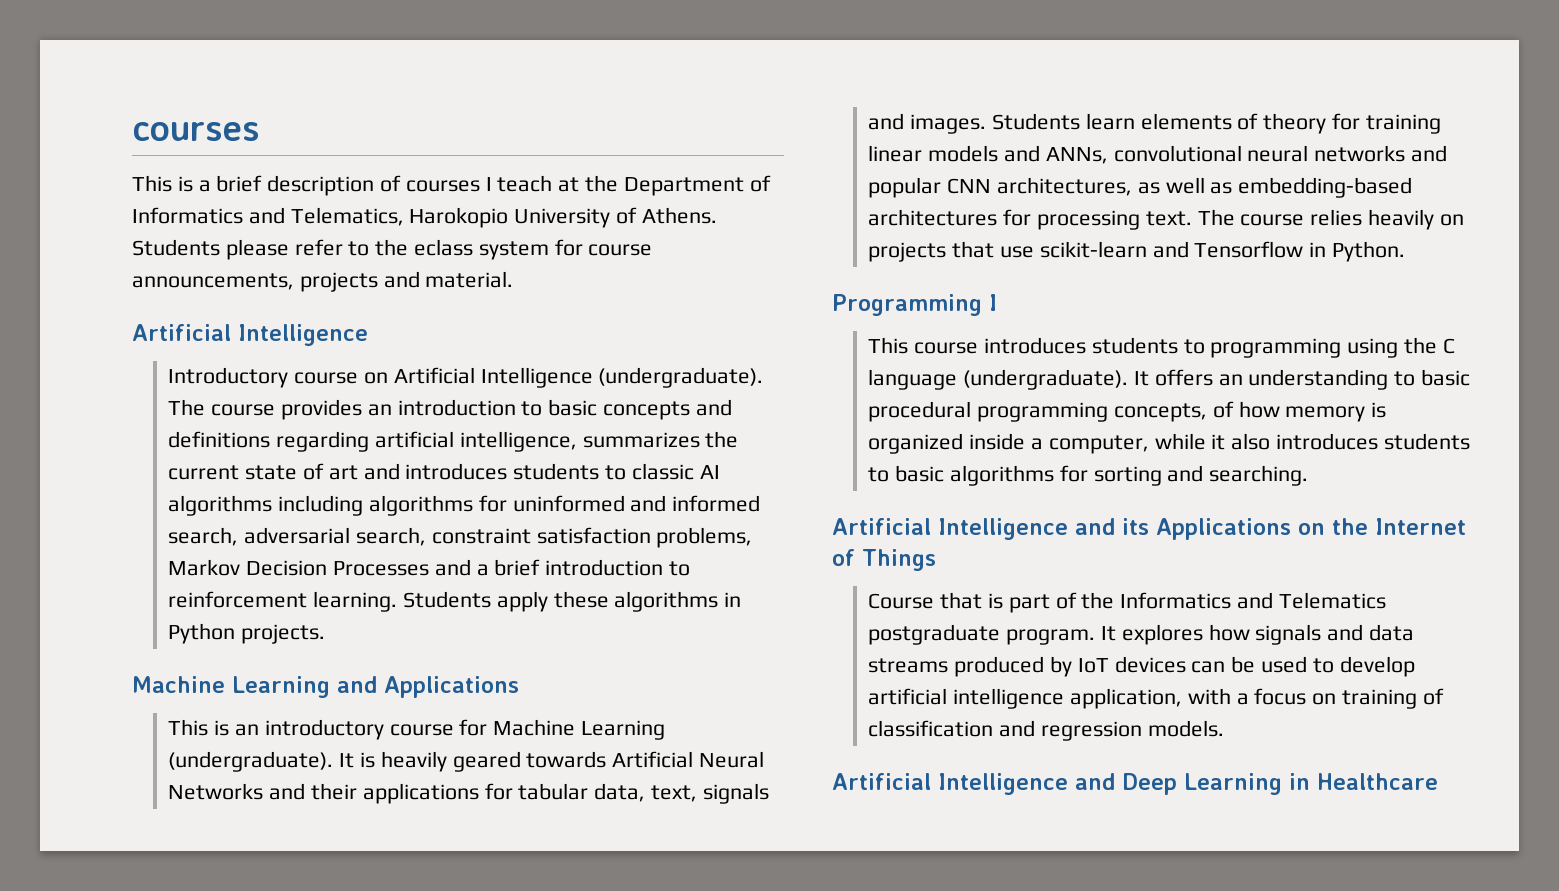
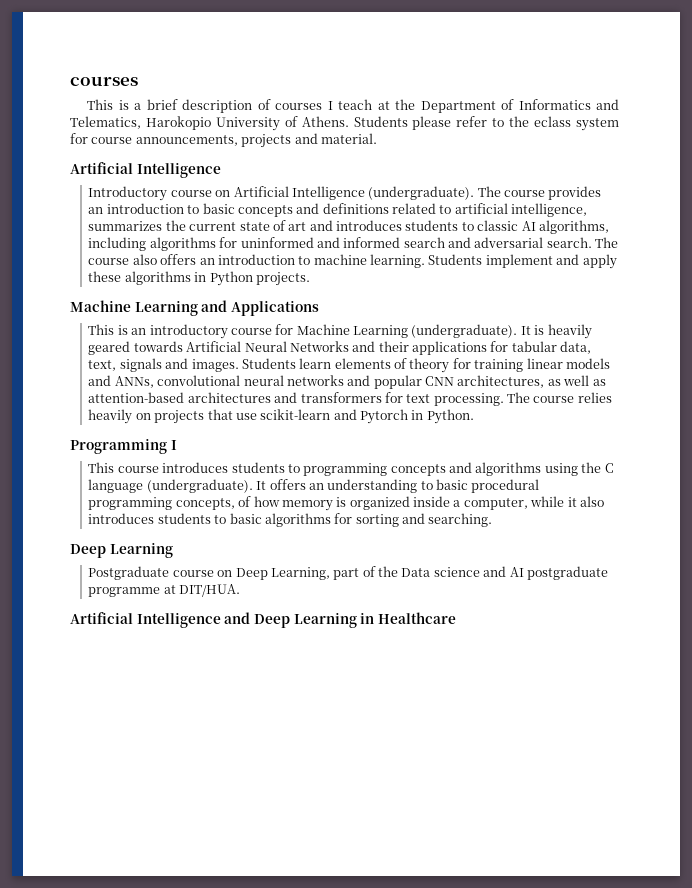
- The course provides an introduction to basic concepts and definitions regarding artificial intelligence, summarizes the current state of art and introduces students to classic AI algorithms including algorithms for uninformed and informed search, adversarial search, constraint satisfaction problems, Markov Decision Processes and a brief introduction to reinforcement learning.
+ The course provides an introduction to basic concepts and definitions related to artificial intelligence, summarizes the current state of art and introduces students to classic AI algorithms, including algorithms for uninformed and informed search and adversarial search. The course also offers an introduction to machine learning.
- Students apply these algorithms in Python projects.
+ Students implement and apply these algorithms in Python projects.
- Students learn elements of theory for training linear models and ANNs, convolutional neural networks and popular CNN architectures, as well as embedding-based architectures for processing text.
+ Students learn elements of theory for training linear models and ANNs, convolutional neural networks and popular CNN architectures, as well as attention-based architectures and transformers for text processing.
- The course relies heavily on projects that use scikit-learn and Tensorflow in Python.
+ The course relies heavily on projects that use scikit-learn and Pytorch in Python.
- This course introduces students to programming using the C language (undergraduate).
+ This course introduces students to programming concepts and algorithms using the C language (undergraduate).
  It offers an understanding to basic procedural programming concepts, of how memory is organized inside a computer, while it also introduces students to basic algorithms for sorting and searching.
- Artificial Intelligence and its Applications on the Internet of Things
- Course that is part of the Informatics and Telematics postgraduate program. It explores how signals and data streams produced by IoT devices can be used to develop artificial intelligence application, with a focus on training of classification and regression models.
+ Deep Learning
+ Postgraduate course on Deep Learning, part of the Data science and AI postgraduate programme at DIT/HUA.

